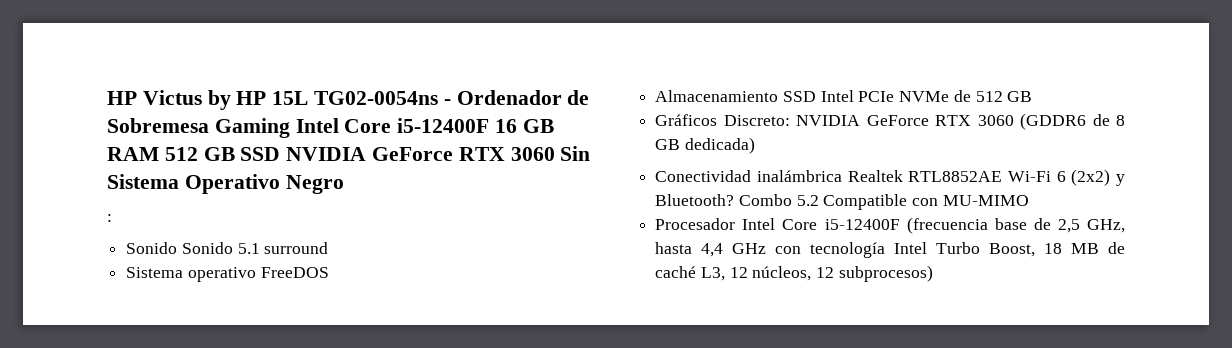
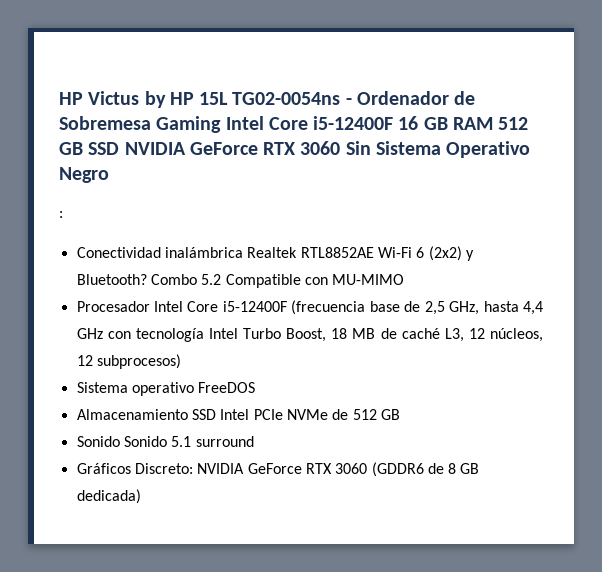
- Sonido Sonido 5.1 surround
- Sistema operativo FreeDOS
- Almacenamiento SSD Intel PCIe NVMe de 512 GB
- Gráficos Discreto: NVIDIA GeForce RTX 3060 (GDDR6 de 8 GB dedicada)
+ Sistema operativo FreeDOS
+ Almacenamiento SSD Intel PCIe NVMe de 512 GB
+ Sonido Sonido 5.1 surround
+ Gráficos Discreto: NVIDIA GeForce RTX 3060 (GDDR6 de 8 GB dedicada)

